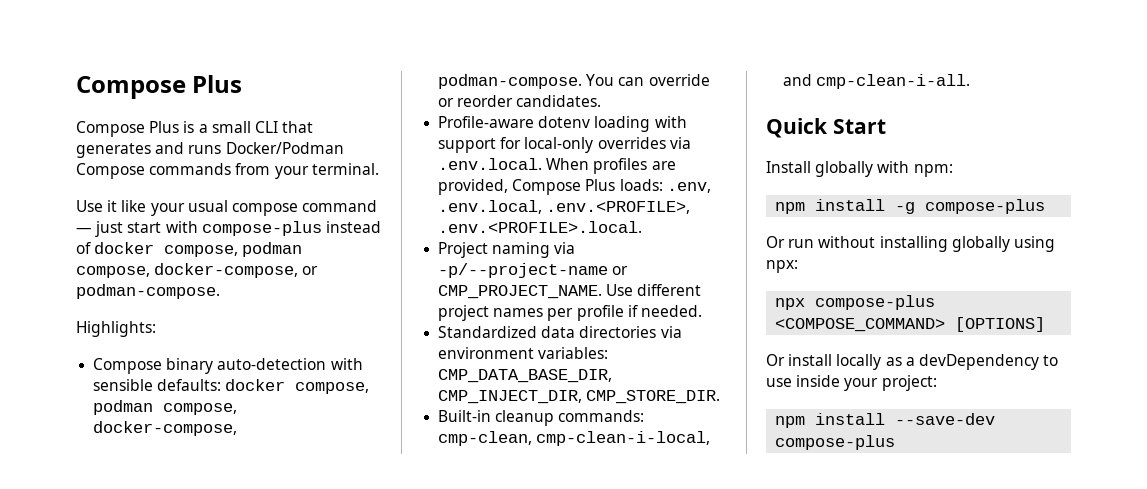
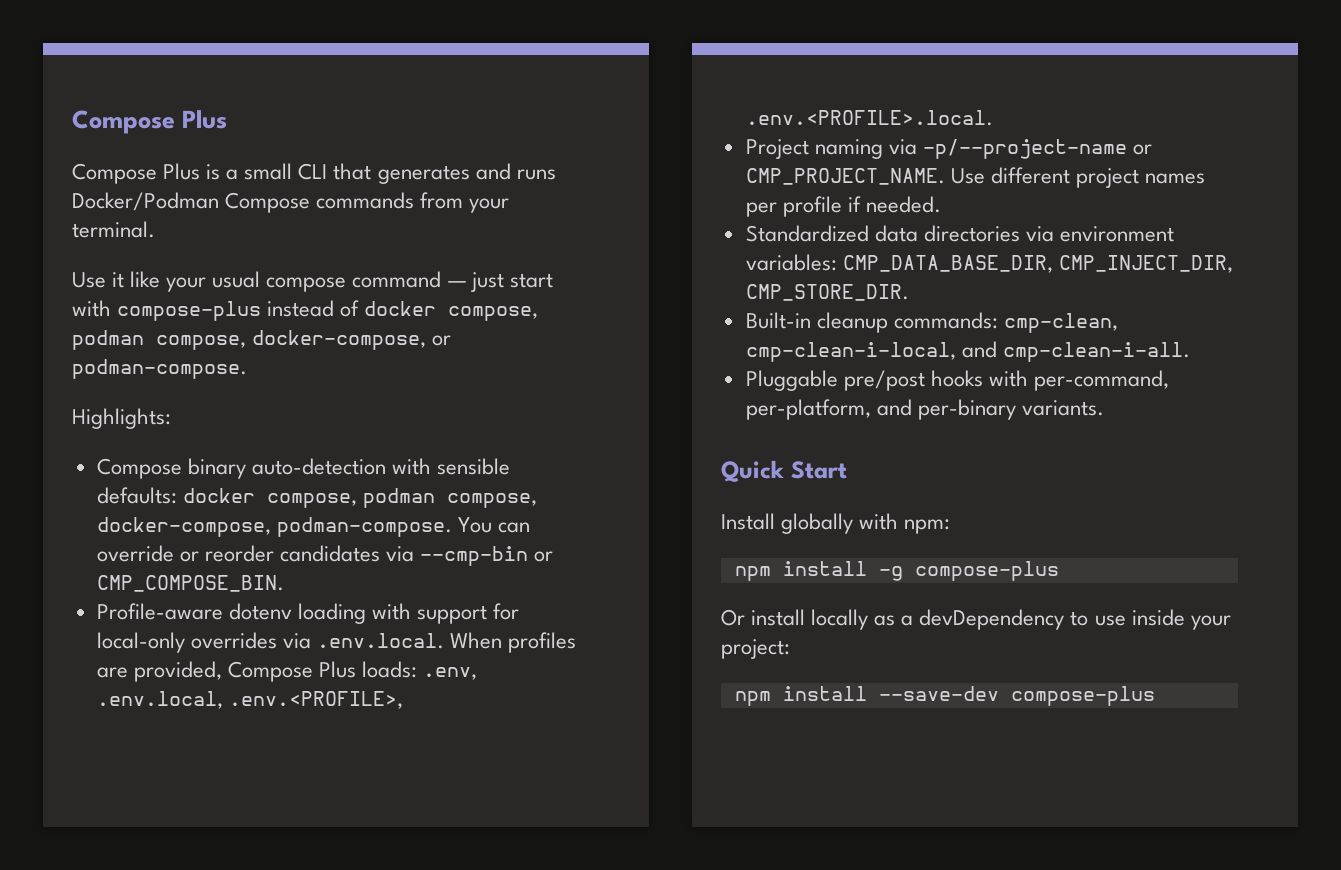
- You can override or reorder candidates.
+ You can override or reorder candidates via --cmp-bin or CMP_COMPOSE_BIN.
+ Pluggable pre/post hooks with per-command, per-platform, and per-binary variants.
- Or run without installing globally using npx:
- npx compose-plus <COMPOSE_COMMAND> [OPTIONS]

